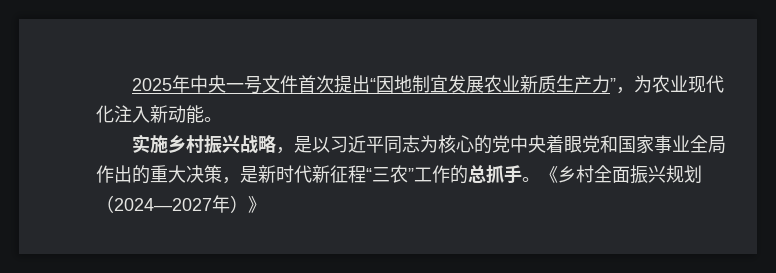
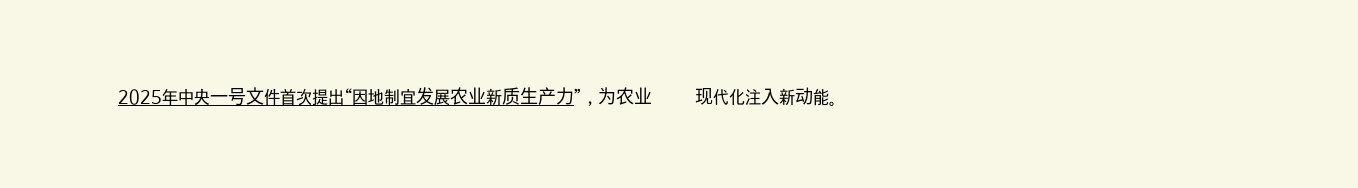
- 实施乡村振兴战略，是以习近平同志为核⼼的党中央着眼党和国家事业全局作出的重⼤决策，是新时代新征程“三农”⼯作的总抓⼿。《乡村全面振兴规划（2024—2027年）》

